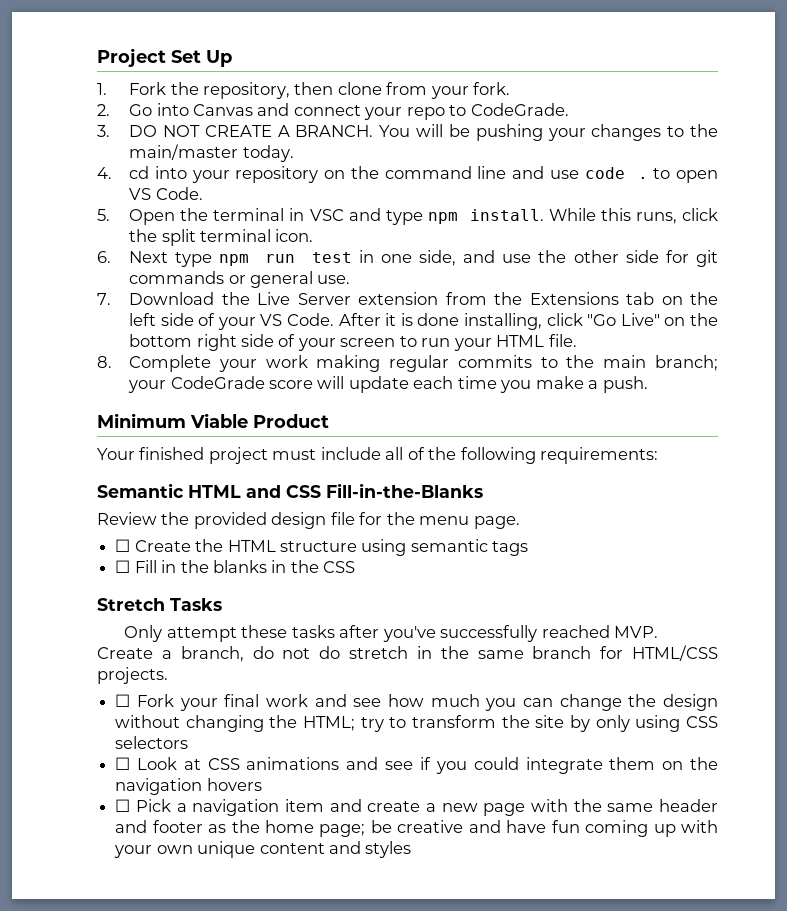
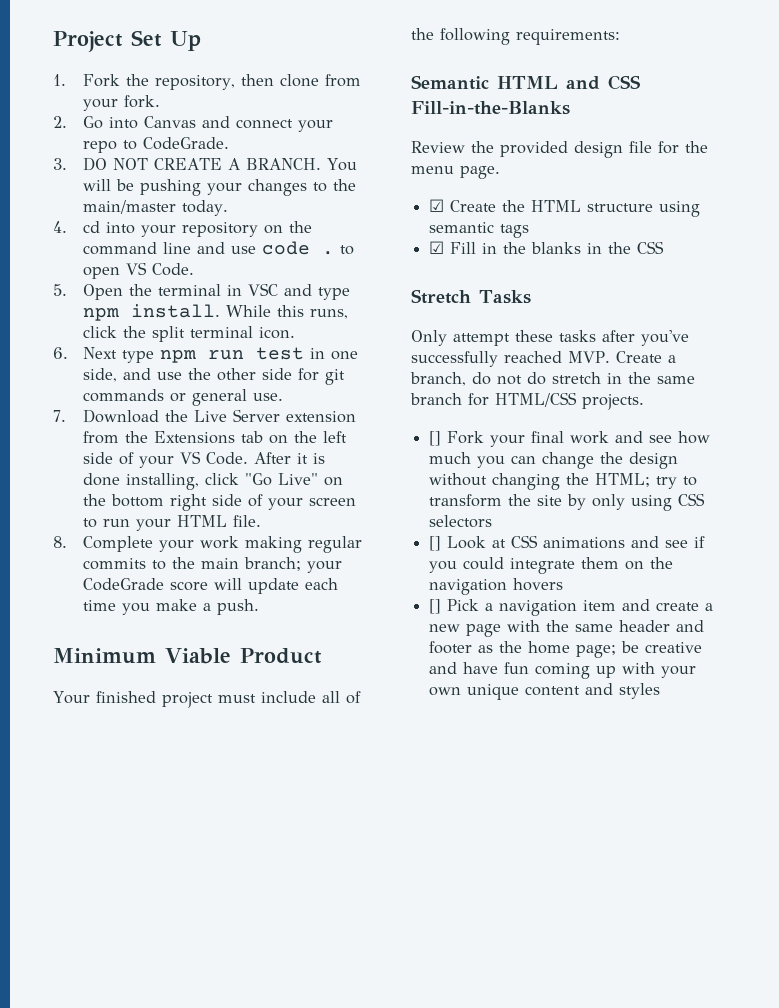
- ☐ Create the HTML structure using semantic tags
+ ☑ Create the HTML structure using semantic tags
- ☐ Fill in the blanks in the CSS
+ ☑ Fill in the blanks in the CSS
- ☐ Fork your final work and see how much you can change the design without changing the HTML; try to transform the site by only using CSS selectors
+ [] Fork your final work and see how much you can change the design without changing the HTML; try to transform the site by only using CSS selectors
- ☐ Look at CSS animations and see if you could integrate them on the navigation hovers
+ [] Look at CSS animations and see if you could integrate them on the navigation hovers
- ☐ Pick a navigation item and create a new page with the same header and footer as the home page; be creative and have fun coming up with your own unique content and styles
+ [] Pick a navigation item and create a new page with the same header and footer as the home page; be creative and have fun coming up with your own unique content and styles

